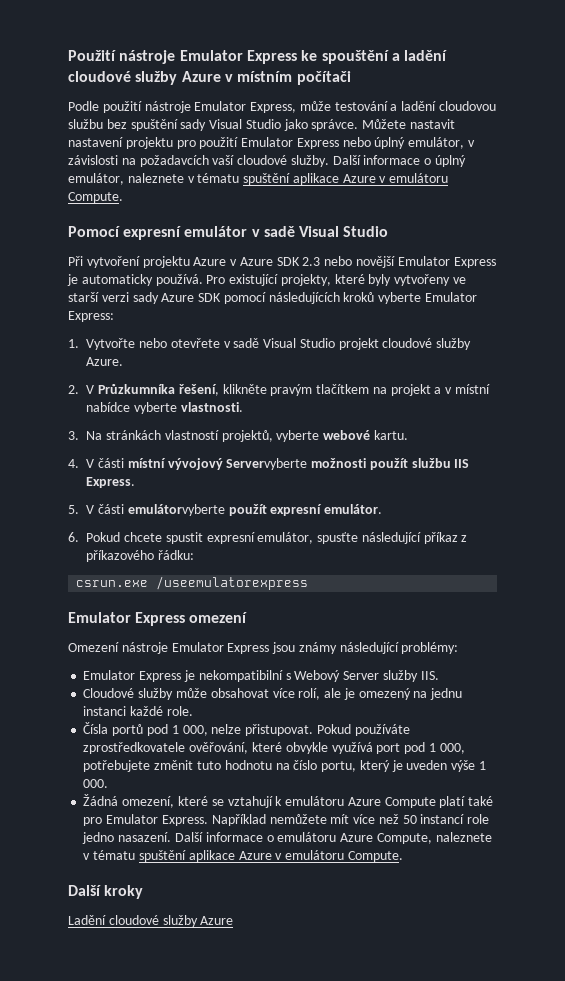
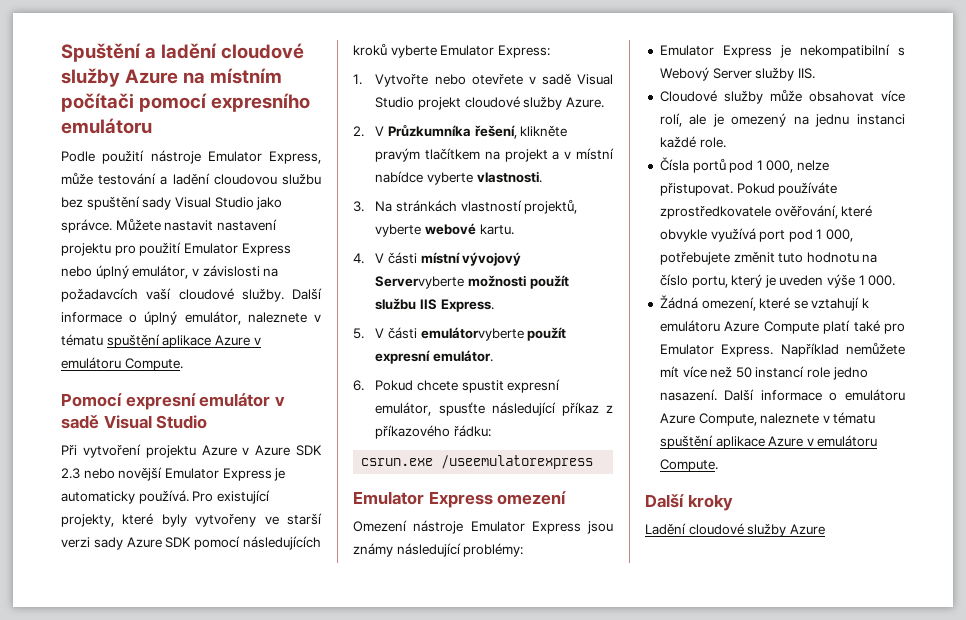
- Použití nástroje Emulator Express ke spouštění a ladění cloudové služby Azure v místním počítači
+ Spuštění a ladění cloudové služby Azure na místním počítači pomocí expresního emulátoru

